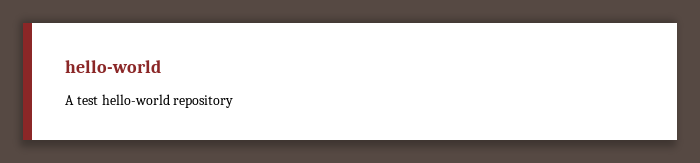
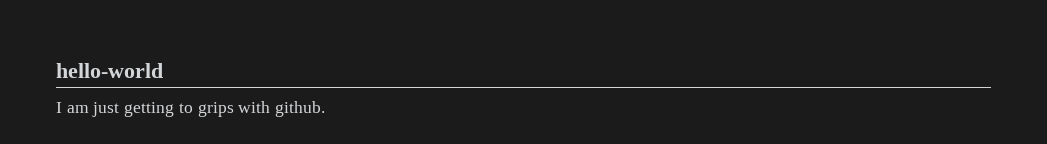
- A test hello-world repository
+ I am just getting to grips with github.

